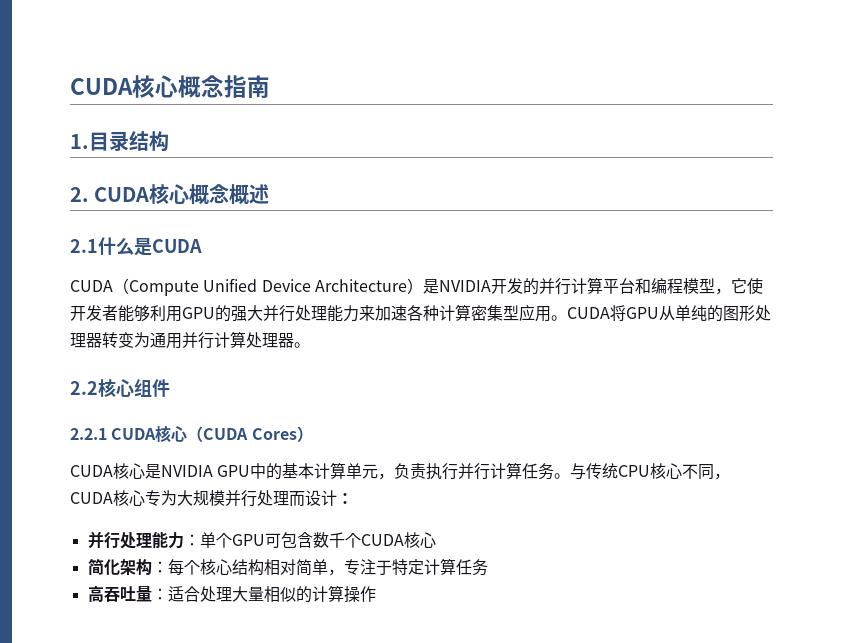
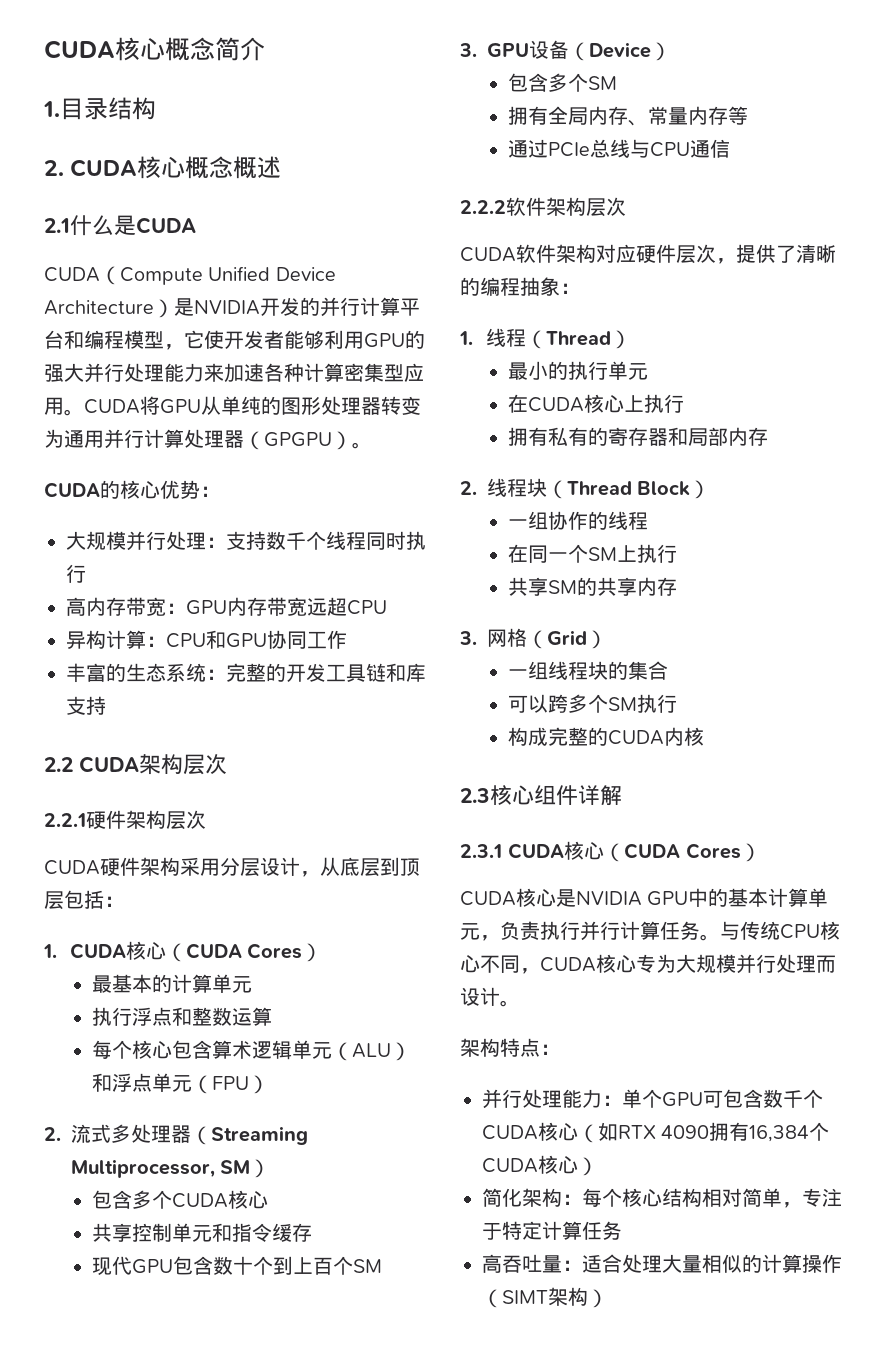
- CUDA核心概念指南
+ CUDA核心概念简介
- CUDA将GPU从单纯的图形处理器转变为通用并行计算处理器。
- 2.2核心组件
- 2.2.1 CUDA核心（CUDA Cores）
+ CUDA将GPU从单纯的图形处理器转变为通用并行计算处理器（GPGPU）。
+ CUDA的核心优势：
+ 大规模并行处理：支持数千个线程同时执行
+ 高内存带宽：GPU内存带宽远超CPU
+ 异构计算：CPU和GPU协同工作
+ 丰富的生态系统：完整的开发工具链和库支持
+ 2.2 CUDA架构层次
+ 2.2.1硬件架构层次
+ CUDA硬件架构采用分层设计，从底层到顶层包括：
+ 1. CUDA核心（CUDA Cores）
+ 最基本的计算单元
+ 执行浮点和整数运算
+ 每个核心包含算术逻辑单元（ALU）和浮点单元（FPU）
+ 2.流式多处理器（Streaming Multiprocessor, SM）
+ 包含多个CUDA核心
+ 共享控制单元和指令缓存
+ 现代GPU包含数十个到上百个SM
+ 3. GPU设备（Device）
+ 包含多个SM
+ 拥有全局内存、常量内存等
+ 通过PCIe总线与CPU通信
+ 2.2.2软件架构层次
+ CUDA软件架构对应硬件层次，提供了清晰的编程抽象：
+ 1.线程（Thread）
+ 最小的执行单元
+ 在CUDA核心上执行
+ 拥有私有的寄存器和局部内存
+ 2.线程块（Thread Block）
+ 一组协作的线程
+ 在同一个SM上执行
+ 共享SM的共享内存
+ 3.网格（Grid）
+ 一组线程块的集合
+ 可以跨多个SM执行
+ 构成完整的CUDA内核
+ 2.3核心组件详解
+ 2.3.1 CUDA核心（CUDA Cores）
- 与传统CPU核心不同，CUDA核心专为大规模并行处理而设计：
+ 与传统CPU核心不同，CUDA核心专为大规模并行处理而设计。
+ 架构特点：
- 并行处理能力：单个GPU可包含数千个CUDA核心
+ 并行处理能力：单个GPU可包含数千个CUDA核心（如RTX 4090拥有16,384个CUDA核心）
- 高吞吐量：适合处理大量相似的计算操作
+ 高吞吐量：适合处理大量相似的计算操作（SIMT架构）

